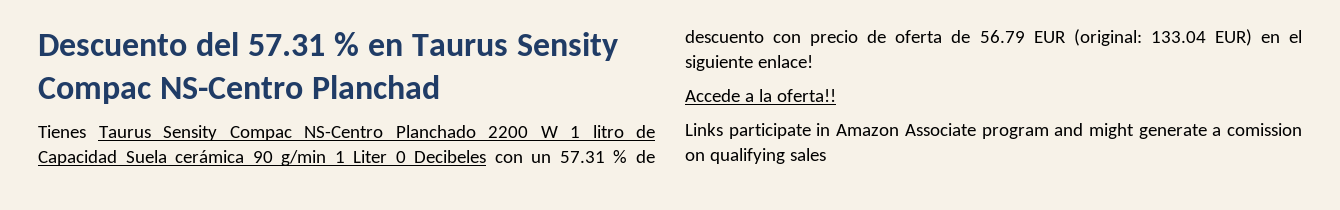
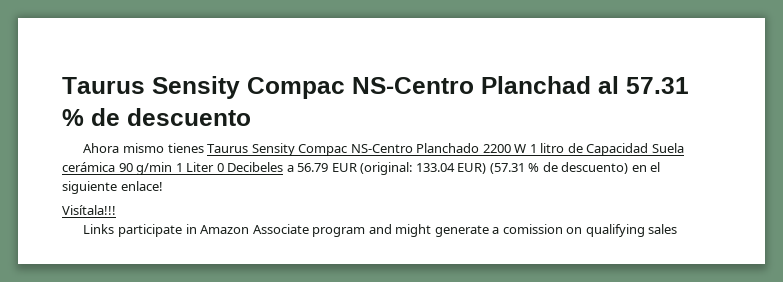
- Descuento del 57.31 % en Taurus Sensity Compac NS-Centro Planchad
- Tienes Taurus Sensity Compac NS-Centro Planchado 2200 W 1 litro de Capacidad Suela cerámica 90 g/min 1 Liter 0 Decibeles con un 57.31 % de descuento con precio de oferta de 56.79 EUR (original: 133.04 EUR) en el siguiente enlace!
+ Taurus Sensity Compac NS-Centro Planchad al 57.31 % de descuento
+ Ahora mismo tienes Taurus Sensity Compac NS-Centro Planchado 2200 W 1 litro de Capacidad Suela cerámica 90 g/min 1 Liter 0 Decibeles a 56.79 EUR (original: 133.04 EUR) (57.31 % de descuento) en el siguiente enlace!
- Accede a la oferta!!
+ Visítala!!!

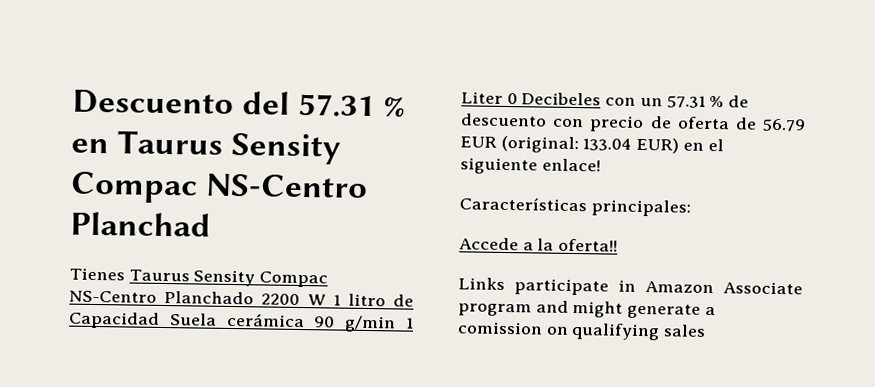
- Taurus Sensity Compac NS-Centro Planchad al 57.31 % de descuento
- Ahora mismo tienes Taurus Sensity Compac NS-Centro Planchado 2200 W 1 litro de Capacidad Suela cerámica 90 g/min 1 Liter 0 Decibeles a 56.79 EUR (original: 133.04 EUR) (57.31 % de descuento) en el siguiente enlace!
+ Descuento del 57.31 % en Taurus Sensity Compac NS-Centro Planchad
+ Tienes Taurus Sensity Compac NS-Centro Planchado 2200 W 1 litro de Capacidad Suela cerámica 90 g/min 1 Liter 0 Decibeles con un 57.31 % de descuento con precio de oferta de 56.79 EUR (original: 133.04 EUR) en el siguiente enlace!
- Visítala!!!
+ Características principales:
+ Accede a la oferta!!

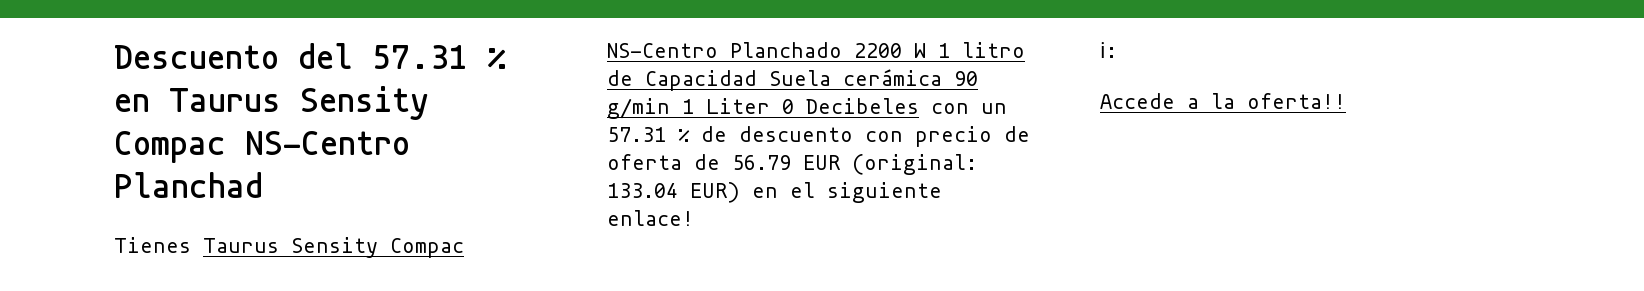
- Características principales:
+ ℹ:
- Links participate in Amazon Associate program and might generate a comission on qualifying sales

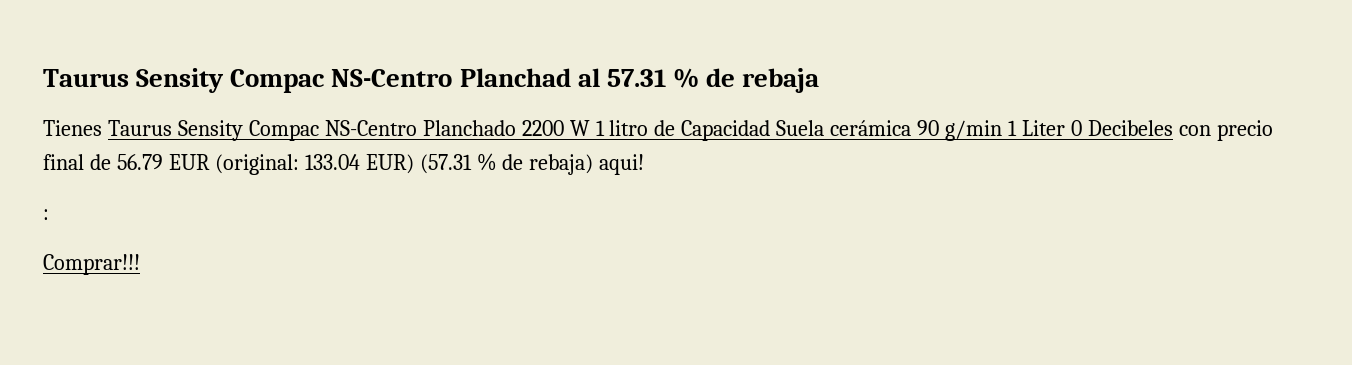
- Descuento del 57.31 % en Taurus Sensity Compac NS-Centro Planchad
+ Taurus Sensity Compac NS-Centro Planchad al 57.31 % de rebaja
- Tienes Taurus Sensity Compac NS-Centro Planchado 2200 W 1 litro de Capacidad Suela cerámica 90 g/min 1 Liter 0 Decibeles con un 57.31 % de descuento con precio de oferta de 56.79 EUR (original: 133.04 EUR) en el siguiente enlace!
- ℹ:
- Accede a la oferta!!
+ Tienes Taurus Sensity Compac NS-Centro Planchado 2200 W 1 litro de Capacidad Suela cerámica 90 g/min 1 Liter 0 Decibeles con precio final de 56.79 EUR (original: 133.04 EUR) (57.31 % de rebaja) aqui!
+ :
+ Comprar!!!

